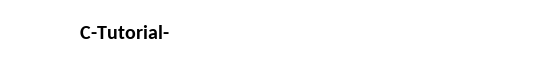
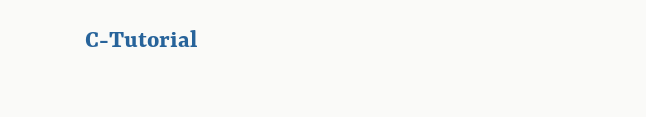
- C-Tutorial-
+ C-Tutorial

